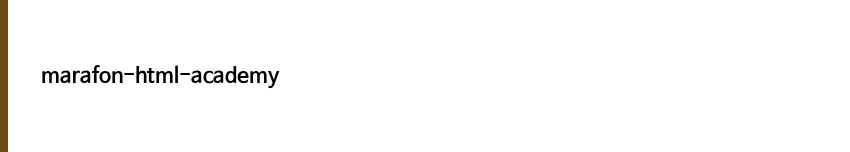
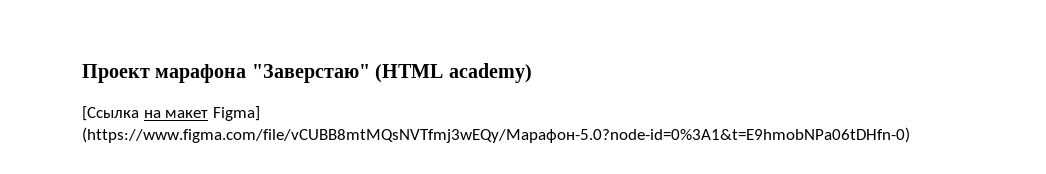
- marafon-html-academy
+ Проект марафона "Заверстаю" (HTML academy)
+ [Ссылка на макет Figma] (https://www.figma.com/file/vCUBB8mtMQsNVTfmj3wEQy/Марафон-5.0?node-id=0%3A1&t=E9hmobNPa06tDHfn-0)

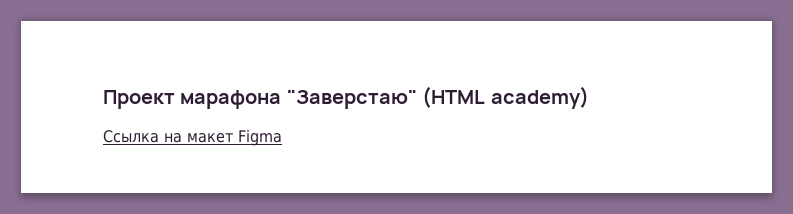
- [Ссылка на макет Figma] (https://www.figma.com/file/vCUBB8mtMQsNVTfmj3wEQy/Марафон-5.0?node-id=0%3A1&t=E9hmobNPa06tDHfn-0)
+ Ссылка на макет Figma

